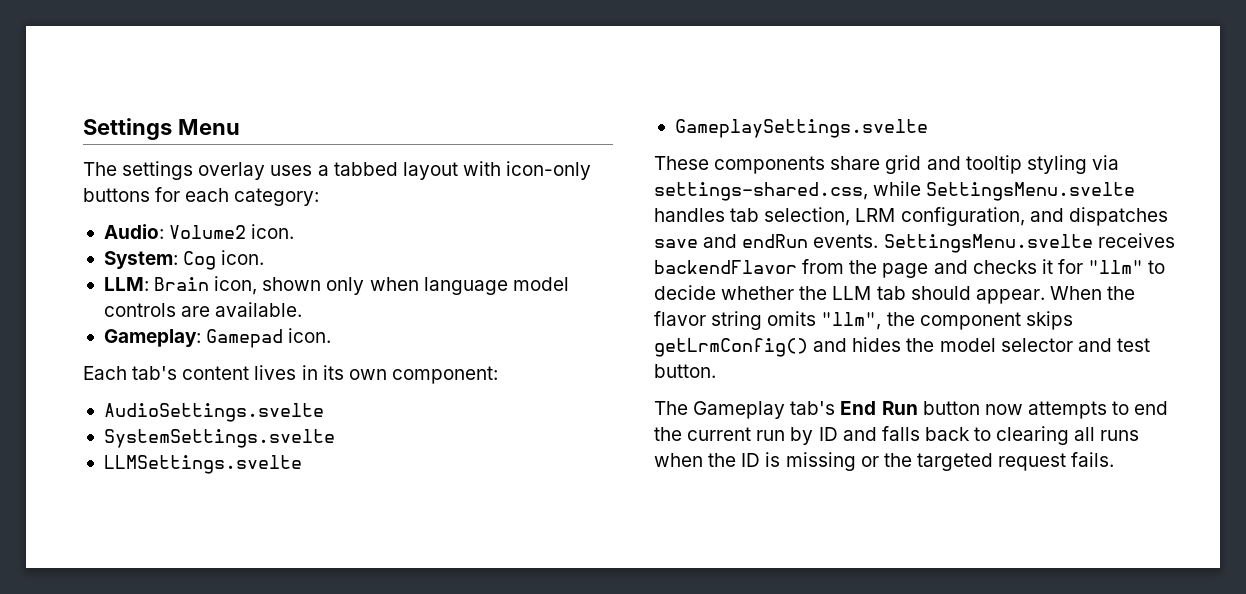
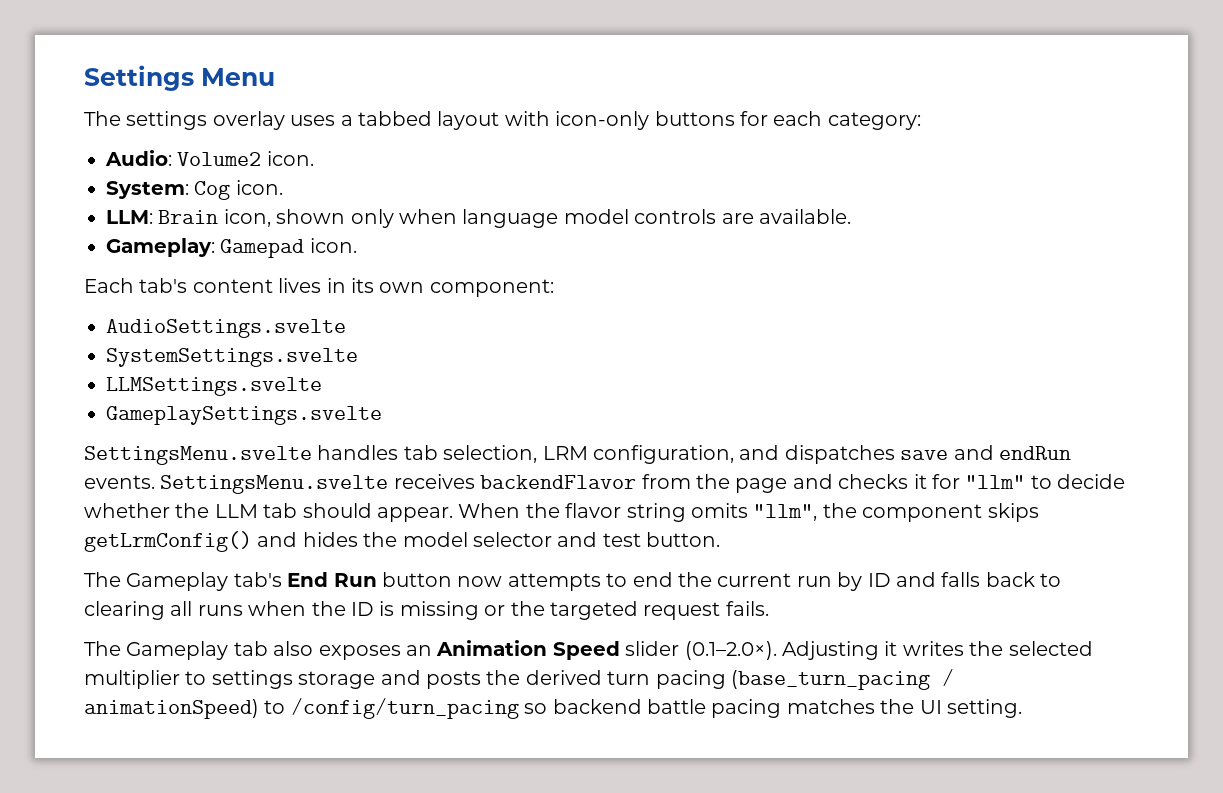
- These components share grid and tooltip styling via settings-shared.css, while SettingsMenu.svelte handles tab selection, LRM configuration, and dispatches save and endRun events.
+ SettingsMenu.svelte handles tab selection, LRM configuration, and dispatches save and endRun events.
+ The Gameplay tab also exposes an Animation Speed slider (0.1–2.0×). Adjusting it writes the selected multiplier to settings storage and posts the derived turn pacing (base_turn_pacing / animationSpeed) to /config/turn_pacing so backend battle pacing matches the UI setting.

